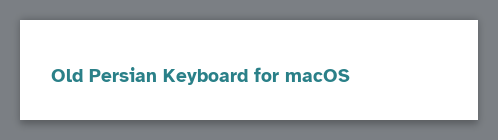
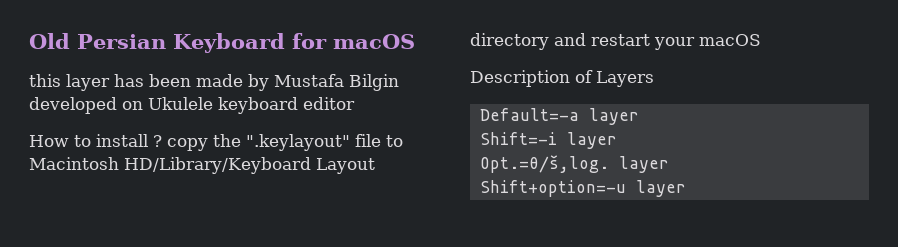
+ this layer has been made by Mustafa Bilgin developed on Ukulele keyboard editor
+ How to install ? copy the ".keylayout" file to Macintosh HD/Library/Keyboard Layout directory and restart your macOS
+ Description of Layers
+ Default=-a layer
+ Shift=-i layer
+ Opt.=θ/š,log. layer
+ Shift+option=-u layer

